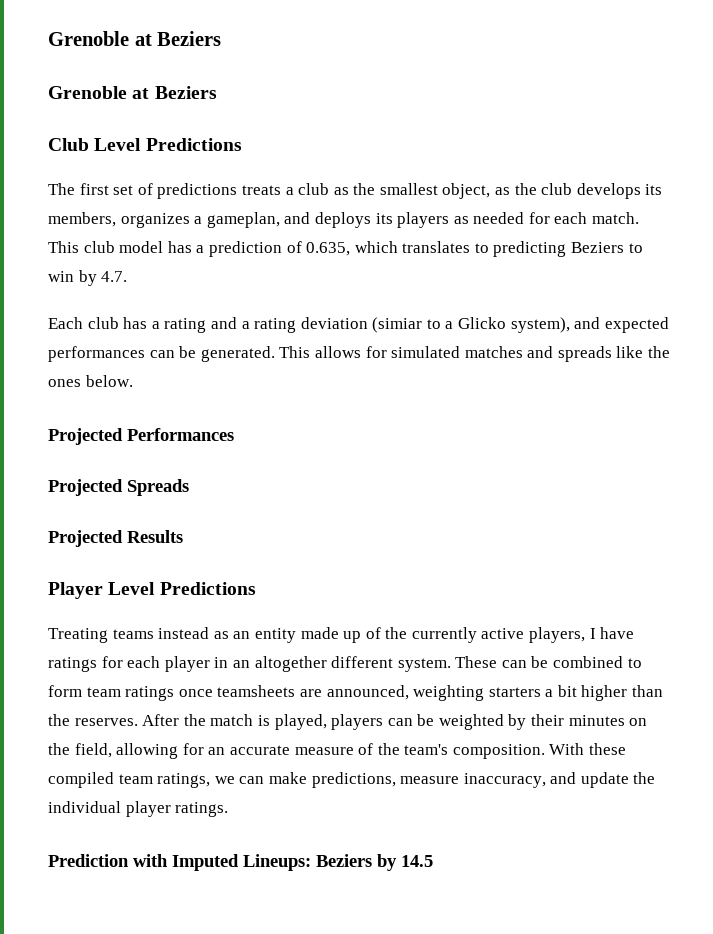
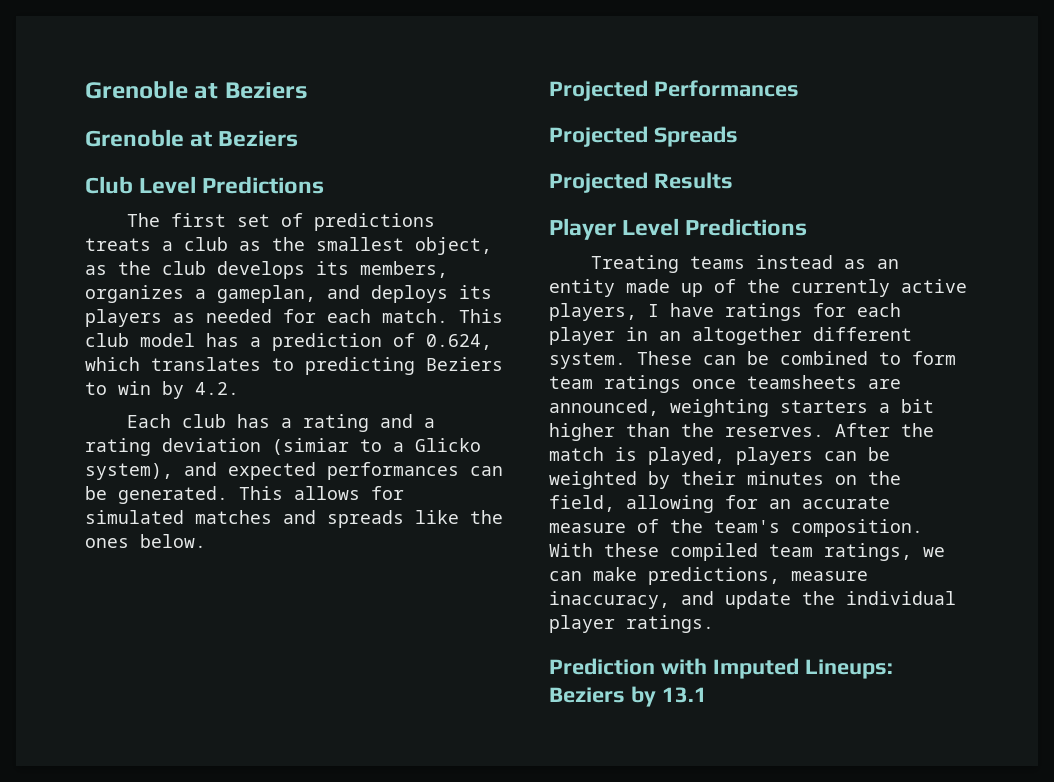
- This club model has a prediction of 0.635, which translates to predicting Beziers to win by 4.7.
+ This club model has a prediction of 0.624, which translates to predicting Beziers to win by 4.2.
- Prediction with Imputed Lineups: Beziers by 14.5
+ Prediction with Imputed Lineups: Beziers by 13.1

